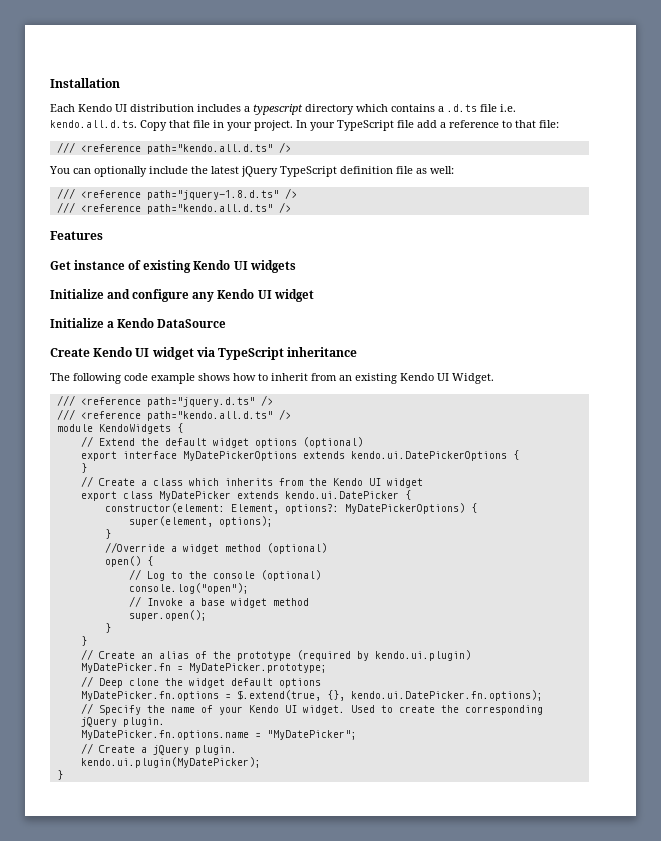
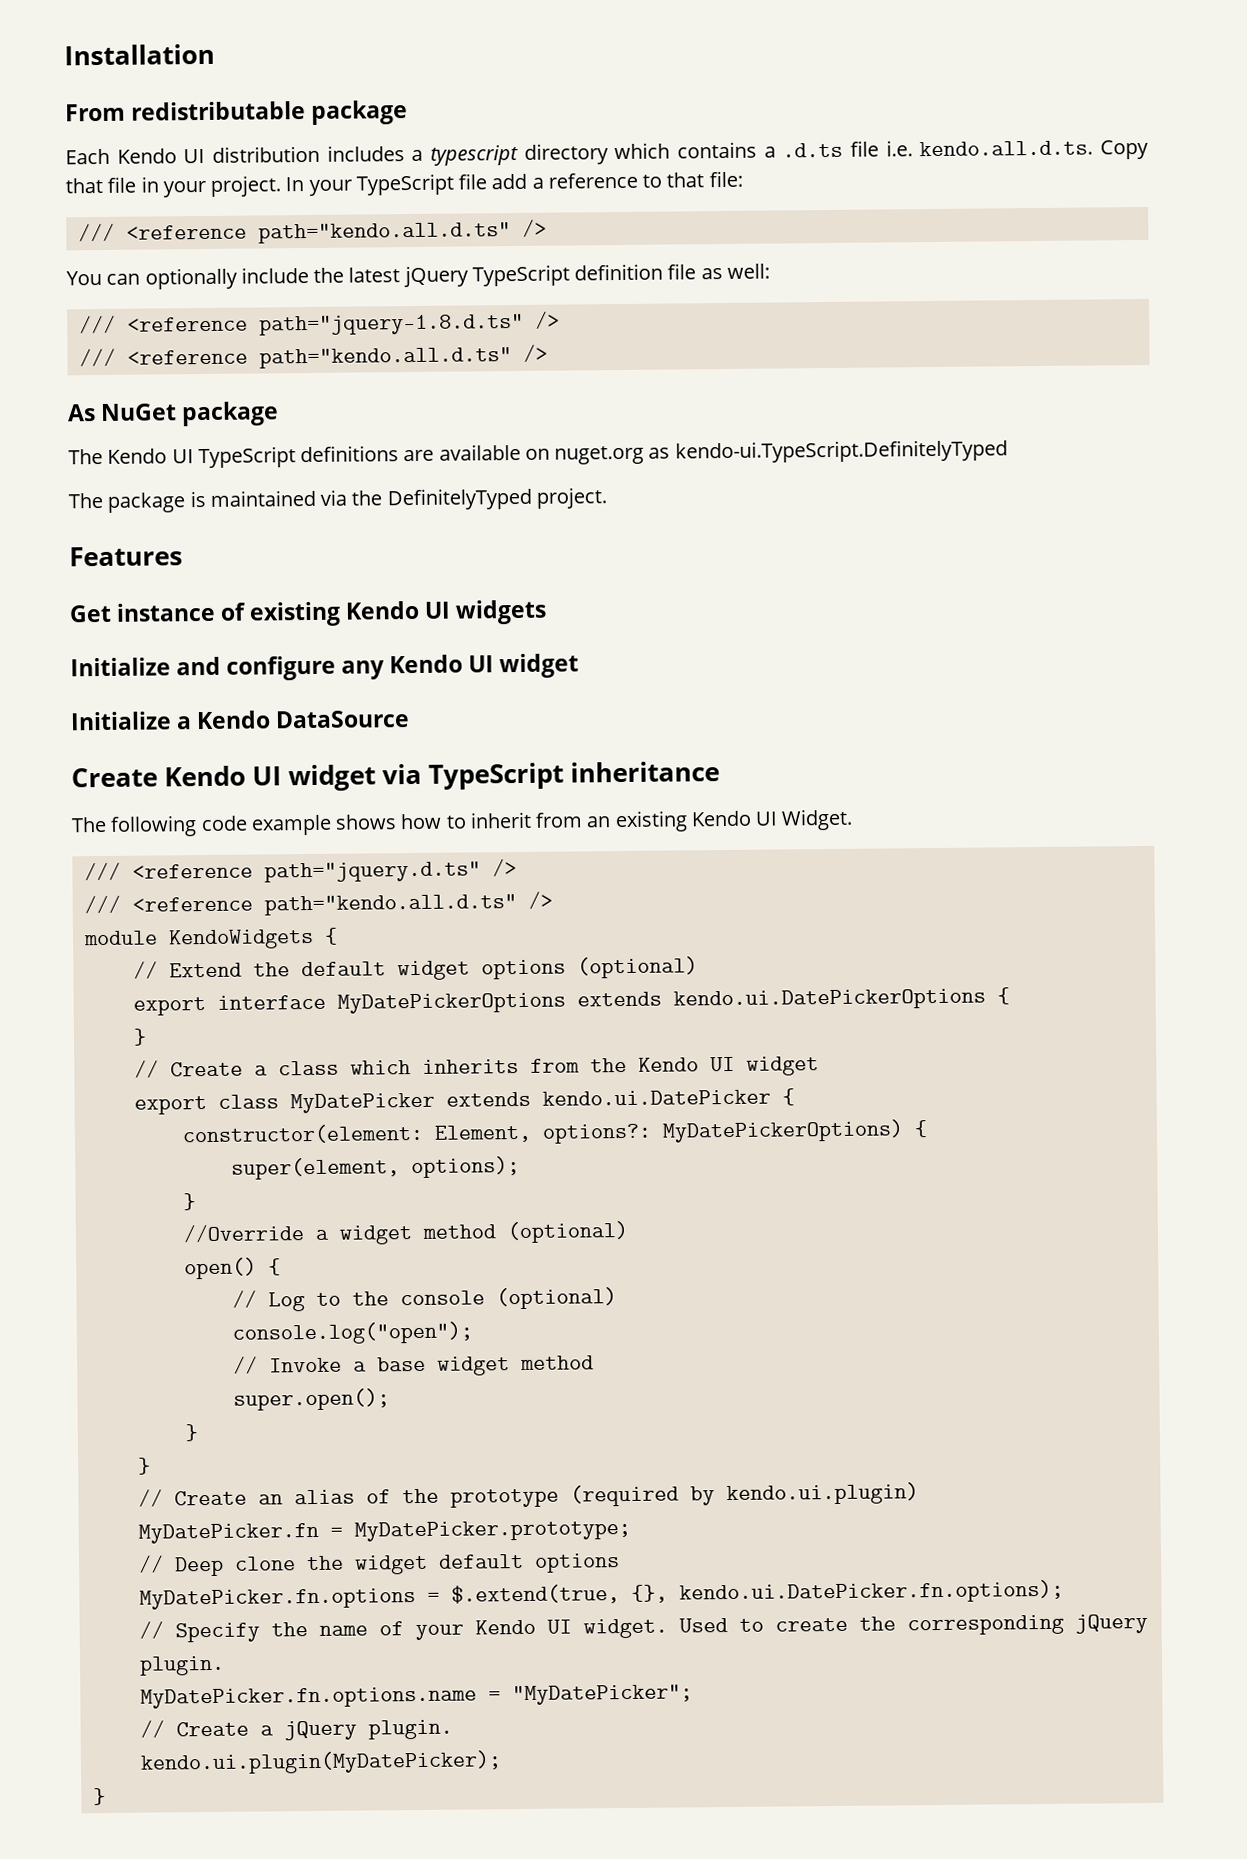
+ From redistributable package
+ As NuGet package
+ The Kendo UI TypeScript definitions are available on nuget.org as kendo-ui.TypeScript.DefinitelyTyped
+ The package is maintained via the DefinitelyTyped project.

